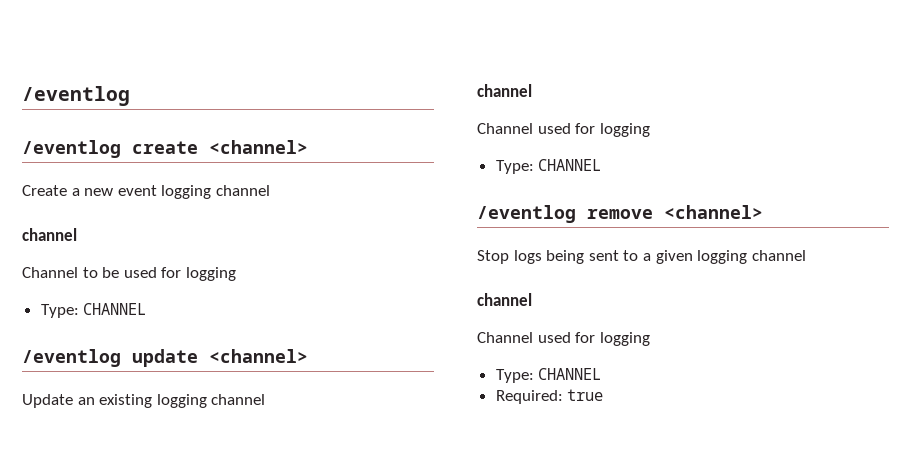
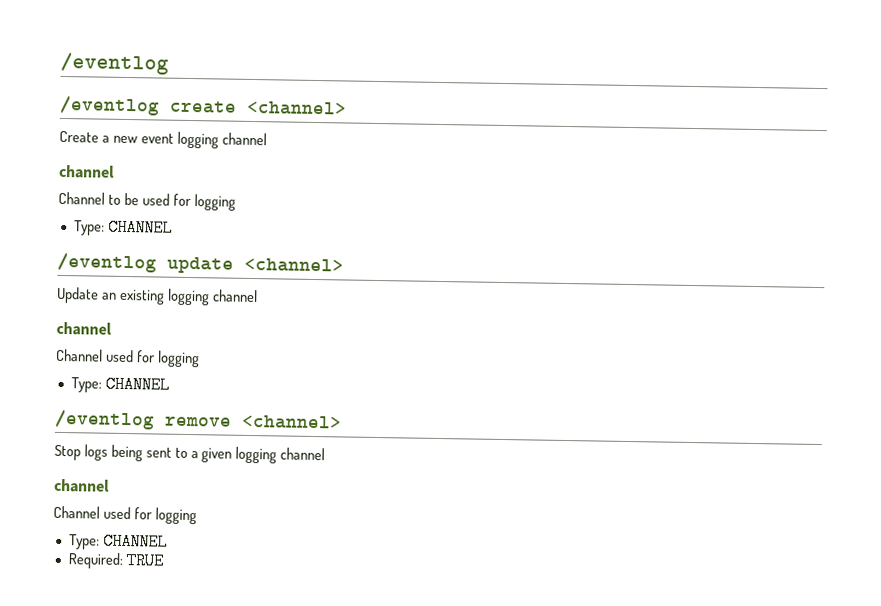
- Required: true
+ Required: TRUE

